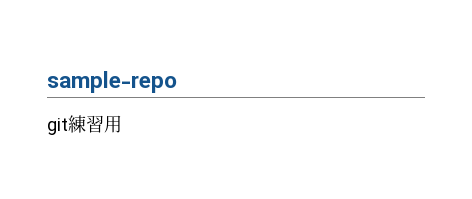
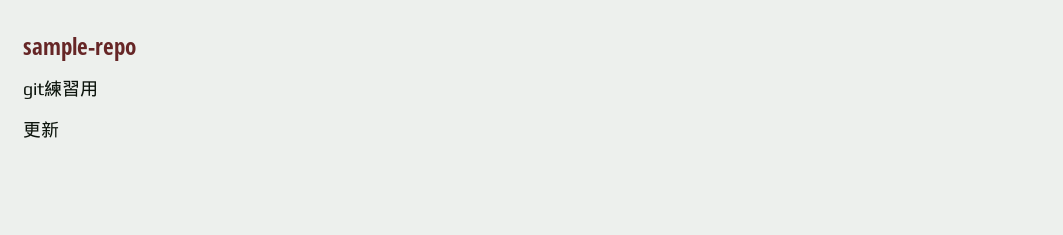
+ 更新

